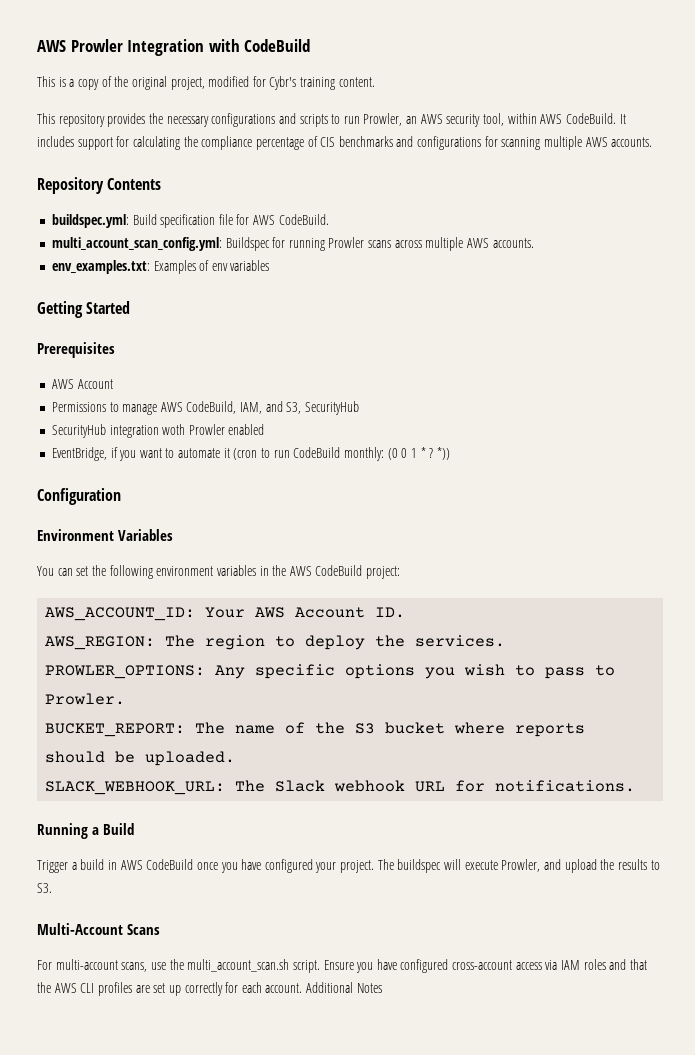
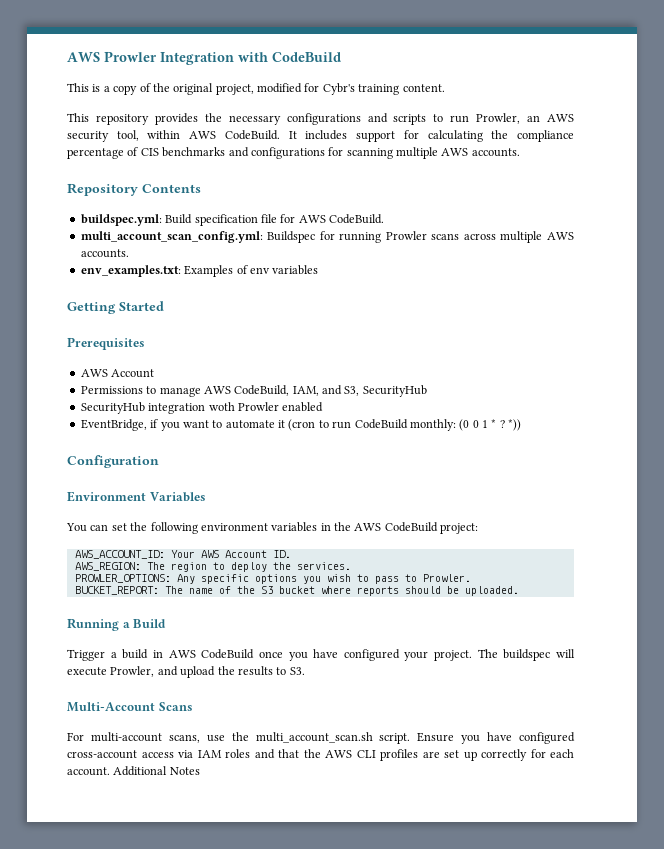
- SLACK_WEBHOOK_URL: The Slack webhook URL for notifications.

